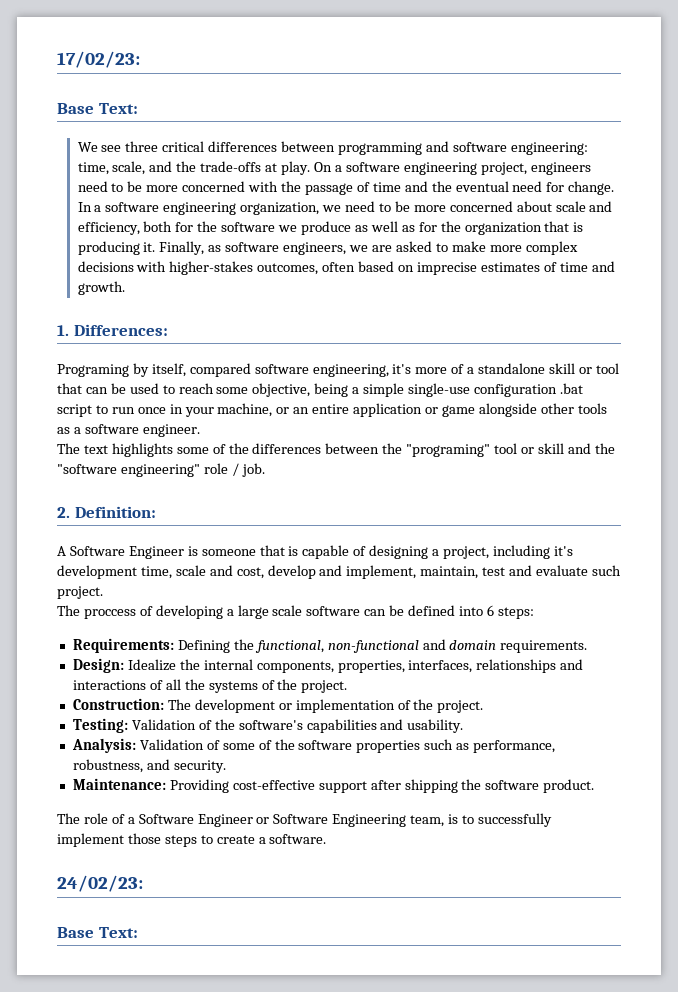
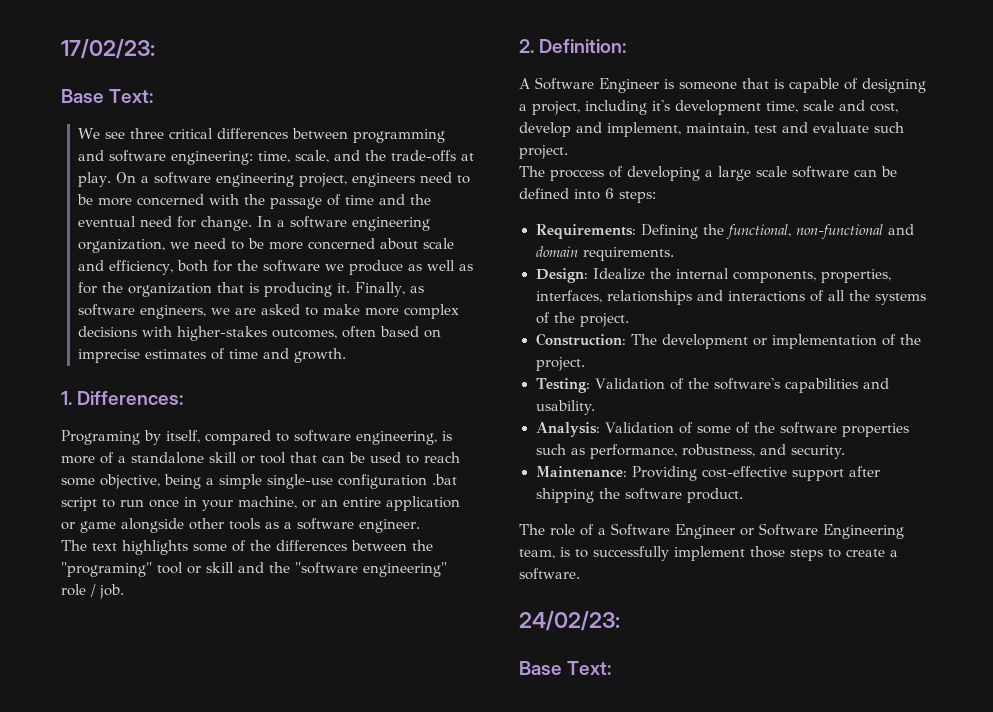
- Programing by itself, compared software engineering, it's more of a standalone skill or tool that can be used to reach some objective, being a simple single-use configuration .bat script to run once in your machine, or an entire application or game alongside other tools as a software engineer.
+ Programing by itself, compared to software engineering, is more of a standalone skill or tool that can be used to reach some objective, being a simple single-use configuration .bat script to run once in your machine, or an entire application or game alongside other tools as a software engineer.

